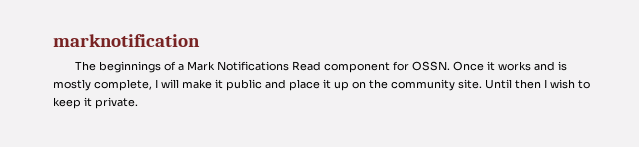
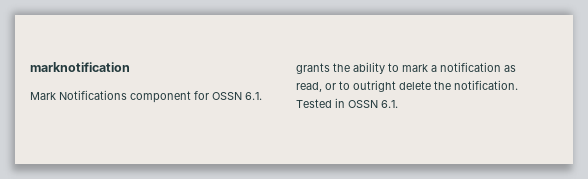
- The beginnings of a Mark Notifications Read component for OSSN. Once it works and is mostly complete, I will make it public and place it up on the community site. Until then I wish to keep it private.
+ Mark Notifications component for OSSN 6.1. grants the ability to mark a notification as read, or to outright delete the notification. Tested in OSSN 6.1.

